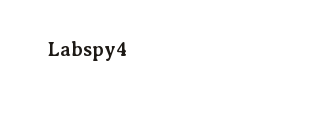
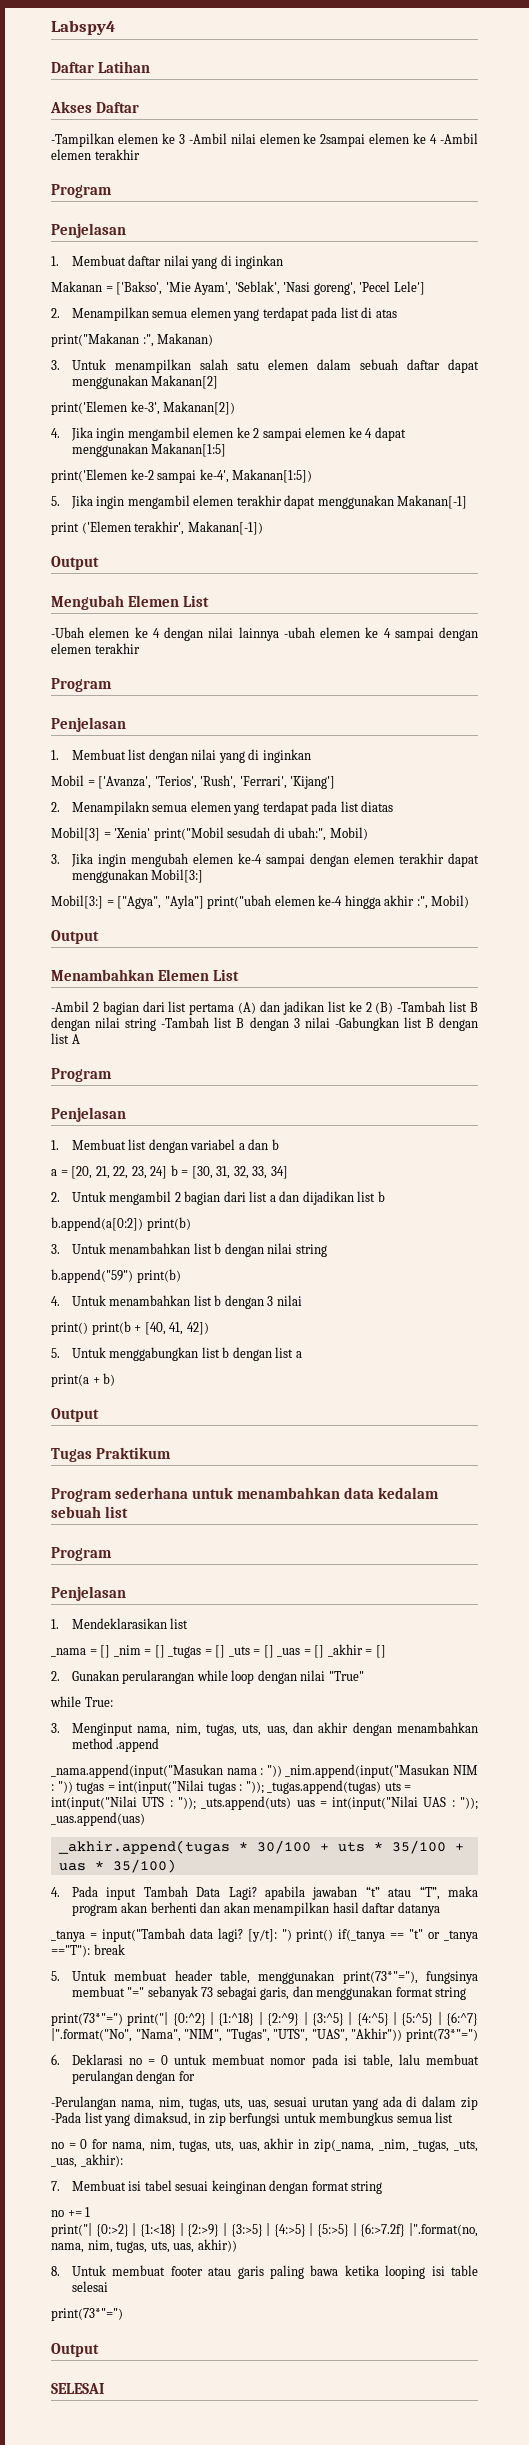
+ Daftar Latihan
+ Akses Daftar
+ -Tampilkan elemen ke 3 -Ambil nilai elemen ke 2sampai elemen ke 4 -Ambil elemen terakhir
+ Program
+ Penjelasan
+ 1. Membuat daftar nilai yang di inginkan
+ Makanan = ['Bakso', 'Mie Ayam', 'Seblak', 'Nasi goreng', 'Pecel Lele']
+ 2. Menampilkan semua elemen yang terdapat pada list di atas
+ print("Makanan :", Makanan)
+ 3. Untuk menampilkan salah satu elemen dalam sebuah daftar dapat menggunakan Makanan[2]
+ print('Elemen ke-3', Makanan[2])
+ 4. Jika ingin mengambil elemen ke 2 sampai elemen ke 4 dapat menggunakan Makanan[1:5]
+ print('Elemen ke-2 sampai ke-4', Makanan[1:5])
+ 5. Jika ingin mengambil elemen terakhir dapat menggunakan Makanan[-1]
+ print ('Elemen terakhir', Makanan[-1])
+ Output
+ Mengubah Elemen List
+ -Ubah elemen ke 4 dengan nilai lainnya -ubah elemen ke 4 sampai dengan elemen terakhir
+ Program
+ Penjelasan
+ 1. Membuat list dengan nilai yang di inginkan
+ Mobil = ['Avanza', 'Terios', 'Rush', 'Ferrari', 'Kijang']
+ 2. Menampilakn semua elemen yang terdapat pada list diatas
+ Mobil[3] = 'Xenia' print("Mobil sesudah di ubah:", Mobil)
+ 3. Jika ingin mengubah elemen ke-4 sampai dengan elemen terakhir dapat menggunakan Mobil[3:]
+ Mobil[3:] = ["Agya", "Ayla"] print("ubah elemen ke-4 hingga akhir :", Mobil)
+ Output
+ Menambahkan Elemen List
+ -Ambil 2 bagian dari list pertama (A) dan jadikan list ke 2 (B) -Tambah list B dengan nilai string -Tambah list B dengan 3 nilai -Gabungkan list B dengan list A
+ Program
+ Penjelasan
+ 1. Membuat list dengan variabel a dan b
+ a = [20, 21, 22, 23, 24] b = [30, 31, 32, 33, 34]
+ 2. Untuk mengambil 2 bagian dari list a dan dijadikan list b
+ b.append(a[0:2]) print(b)
+ 3. Untuk menambahkan list b dengan nilai string
+ b.append("59") print(b)
+ 4. Untuk menambahkan list b dengan 3 nilai
+ print() print(b + [40, 41, 42])
+ 5. Untuk menggabungkan list b dengan list a
+ print(a + b)
+ Output
+ Tugas Praktikum
+ Program sederhana untuk menambahkan data kedalam sebuah list
+ Program
+ Penjelasan
+ 1. Mendeklarasikan list
+ _nama = [] _nim = [] _tugas = [] _uts = [] _uas = [] _akhir = []
+ 2. Gunakan perularangan while loop dengan nilai "True"
+ while True:
+ 3. Menginput nama, nim, tugas, uts, uas, dan akhir dengan menambahkan method .append
+ _nama.append(input("Masukan nama : ")) _nim.append(input("Masukan NIM : ")) tugas = int(input("Nilai tugas : ")); _tugas.append(tugas) uts = int(input("Nilai UTS : ")); _uts.append(uts) uas = int(input("Nilai UAS : ")); _uas.append(uas)
+ _akhir.append(tugas * 30/100 + uts * 35/100 + uas * 35/100)
+ 4. Pada input Tambah Data Lagi? apabila jawaban “t” atau “T”, maka program akan berhenti dan akan menampilkan hasil daftar datanya
+ _tanya = input("Tambah data lagi? [y/t]: ") print() if(_tanya == "t" or _tanya =="T"): break
+ 5. Untuk membuat header table, menggunakan print(73*"="), fungsinya membuat "=" sebanyak 73 sebagai garis, dan menggunakan format string
+ print(73*"=") print("| {0:^2} | {1:^18} | {2:^9} | {3:^5} | {4:^5} | {5:^5} | {6:^7} |".format("No", "Nama", "NIM", "Tugas", "UTS", "UAS", "Akhir")) print(73*"=")
+ 6. Deklarasi no = 0 untuk membuat nomor pada isi table, lalu membuat perulangan dengan for
+ -Perulangan nama, nim, tugas, uts, uas, sesuai urutan yang ada di dalam zip -Pada list yang dimaksud, in zip berfungsi untuk membungkus semua list
+ no = 0 for nama, nim, tugas, uts, uas, akhir in zip(_nama, _nim, _tugas, _uts, _uas, _akhir):
+ 7. Membuat isi tabel sesuai keinginan dengan format string
+ no += 1
+ print("| {0:>2} | {1:<18} | {2:>9} | {3:>5} | {4:>5} | {5:>5} | {6:>7.2f} |".format(no, nama, nim, tugas, uts, uas, akhir))
+ 8. Untuk membuat footer atau garis paling bawa ketika looping isi table selesai
+ print(73*"=")
+ Output
+ SELESAI

